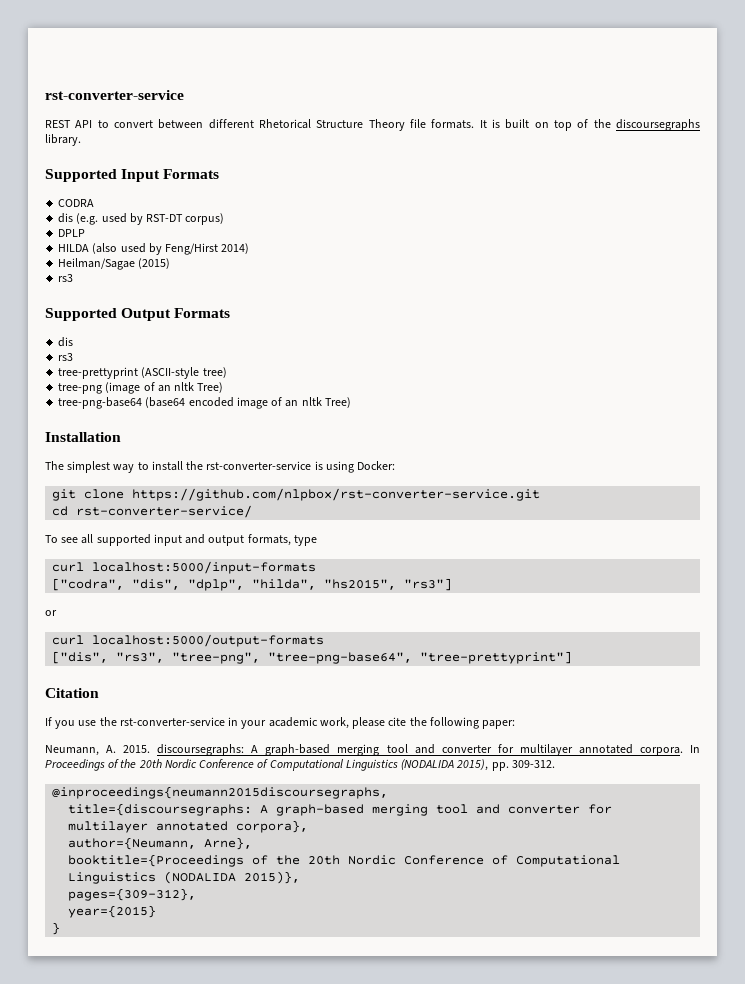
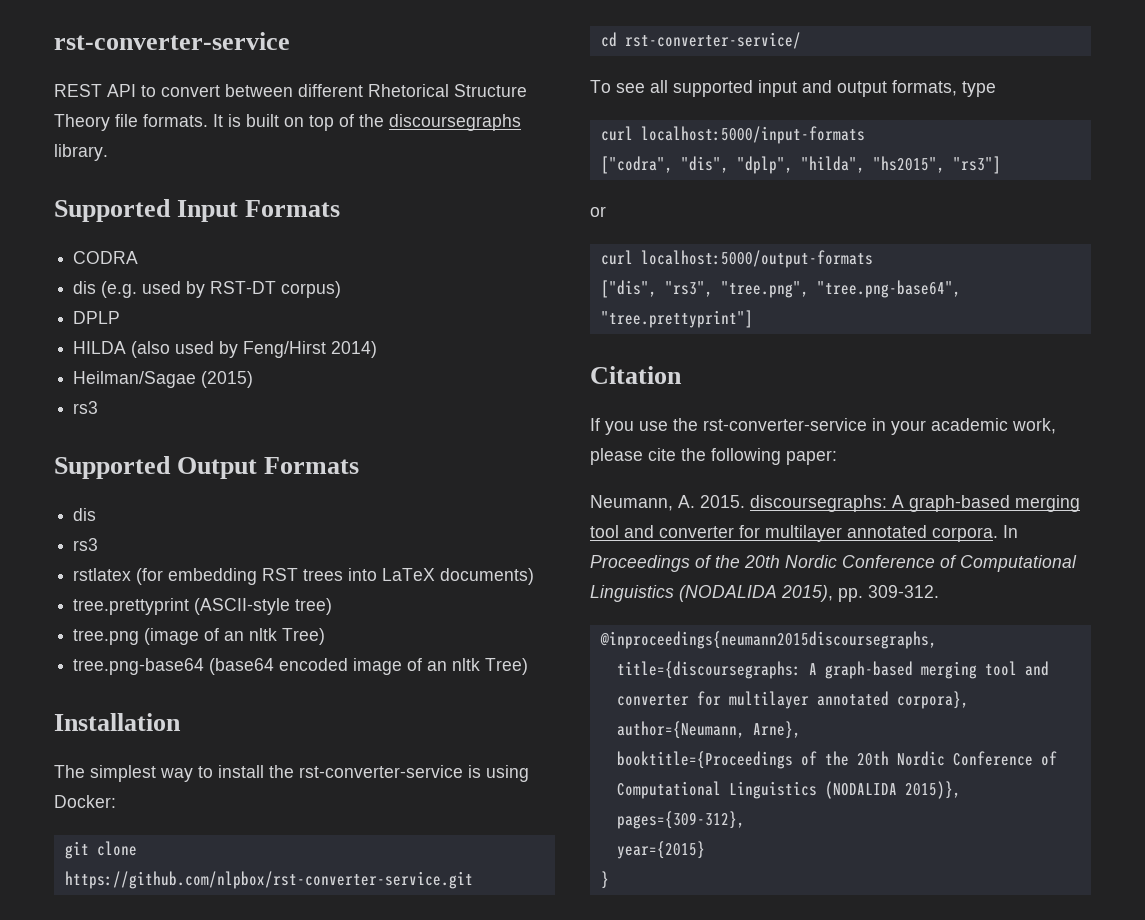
- tree-prettyprint (ASCII-style tree)
+ rstlatex (for embedding RST trees into LaTeX documents)
+ tree.prettyprint (ASCII-style tree)
- tree-png (image of an nltk Tree)
+ tree.png (image of an nltk Tree)
- tree-png-base64 (base64 encoded image of an nltk Tree)
+ tree.png-base64 (base64 encoded image of an nltk Tree)
- ["dis", "rs3", "tree-png", "tree-png-base64", "tree-prettyprint"]
+ ["dis", "rs3", "tree.png", "tree.png-base64", "tree.prettyprint"]

